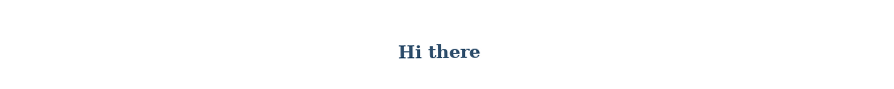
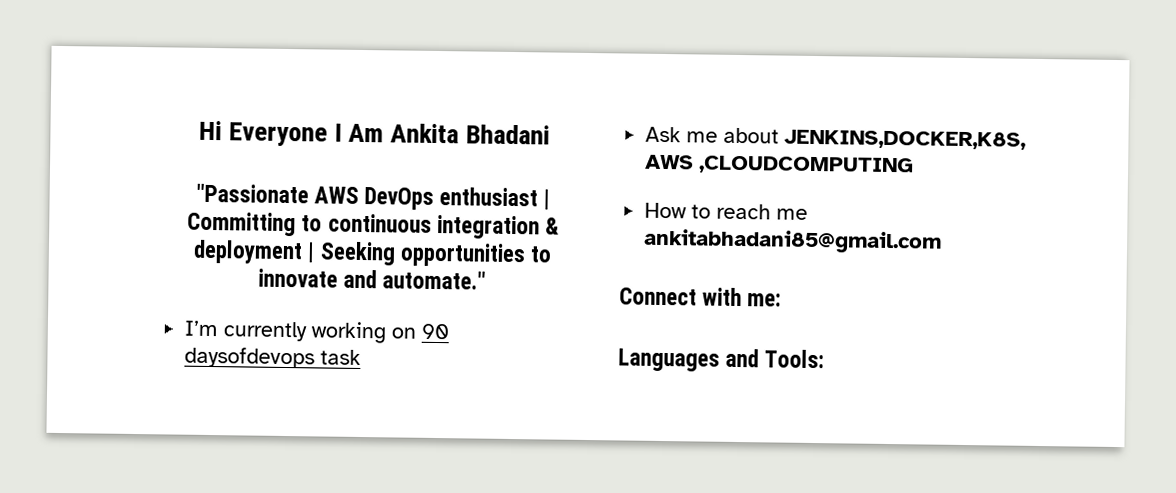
- Hi there
+ Hi Everyone I Am Ankita Bhadani
+ "Passionate AWS DevOps enthusiast | Committing to continuous integration & deployment | Seeking opportunities to innovate and automate."
+ I’m currently working on 90 daysofdevops task
+ Ask me about JENKINS,DOCKER,K8S, AWS ,CLOUDCOMPUTING
+ How to reach me ankitabhadani85@gmail.com
+ Connect with me:
+ Languages and Tools:

